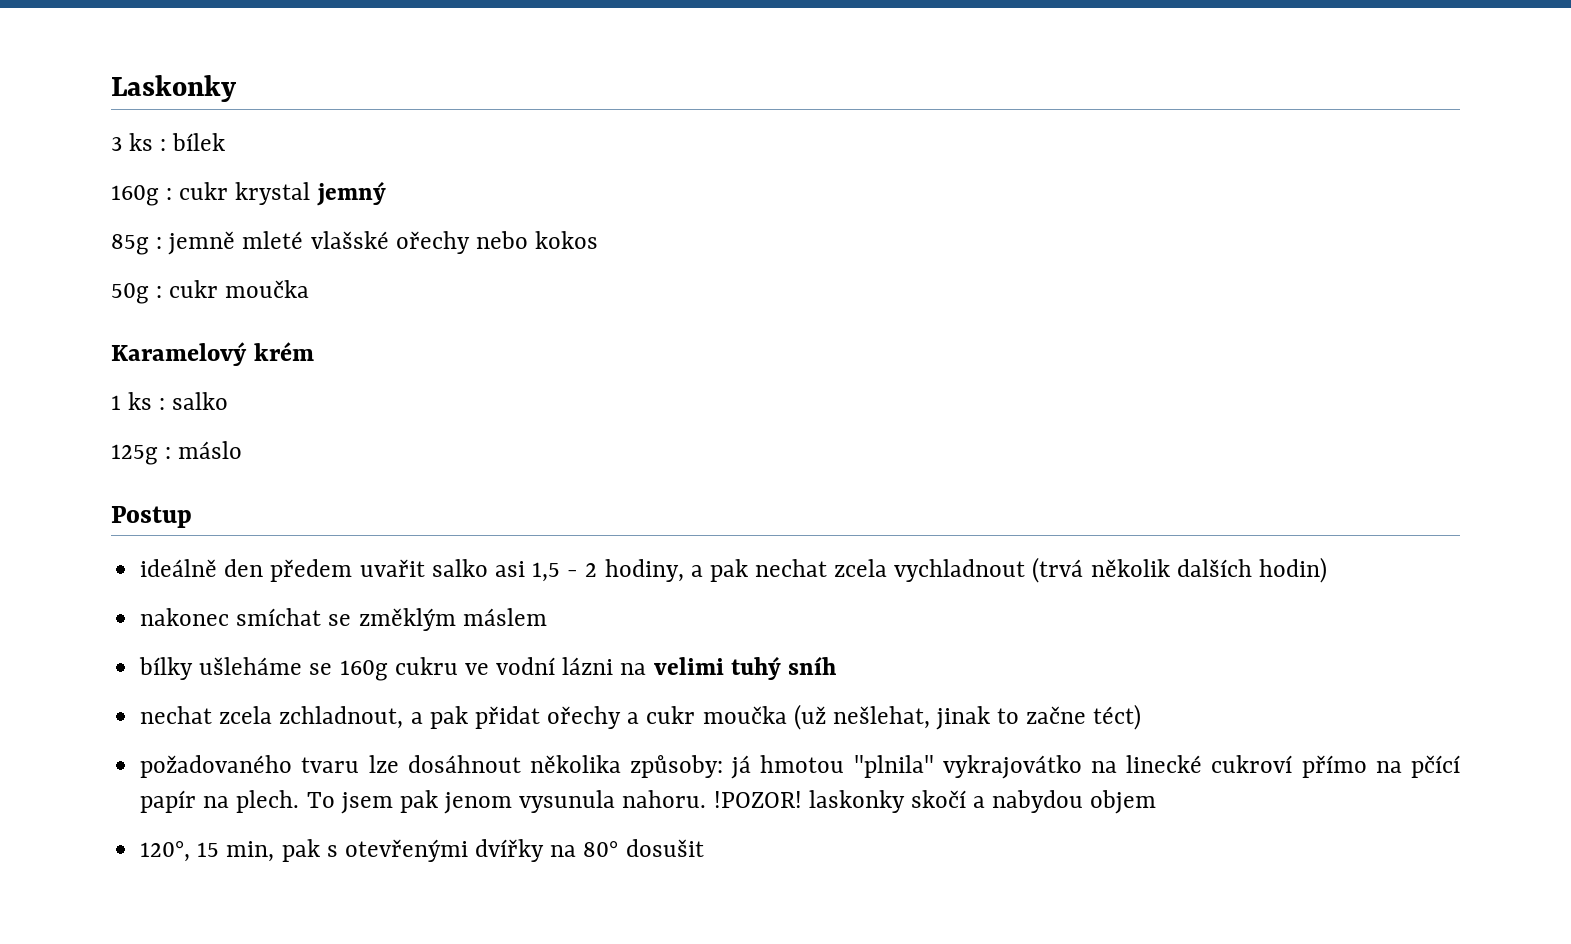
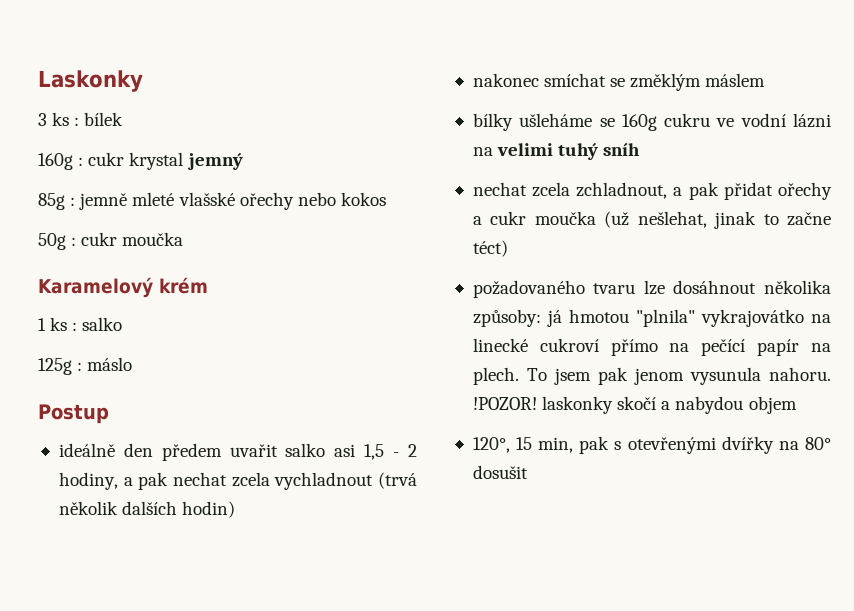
- požadovaného tvaru lze dosáhnout několika způsoby: já hmotou "plnila" vykrajovátko na linecké cukroví přímo na pčící papír na plech.
+ požadovaného tvaru lze dosáhnout několika způsoby: já hmotou "plnila" vykrajovátko na linecké cukroví přímo na pečící papír na plech.

